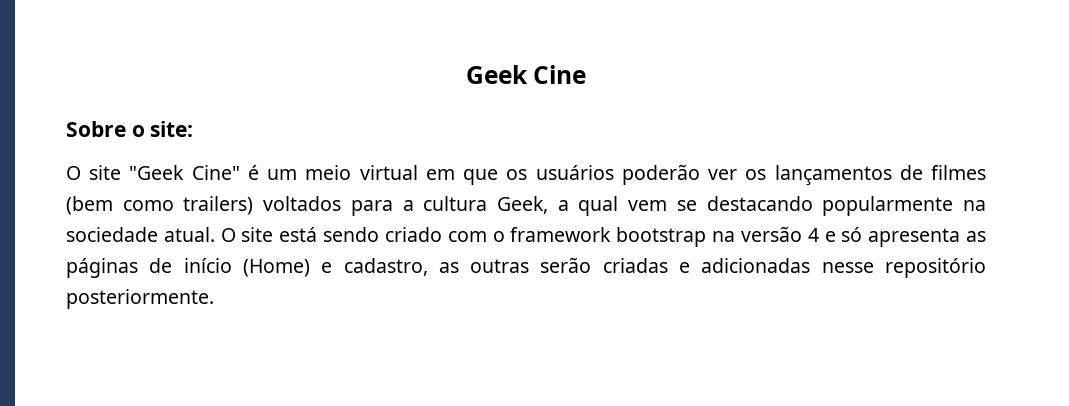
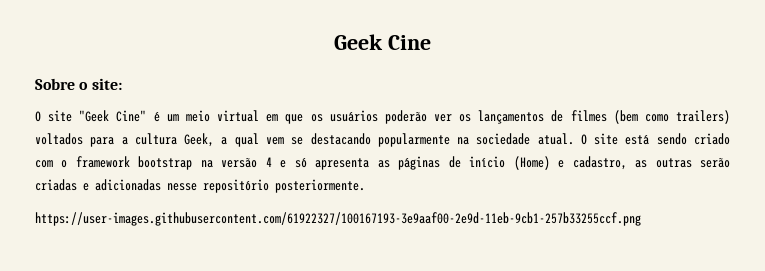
+ https://user-images.githubusercontent.com/61922327/100167193-3e9aaf00-2e9d-11eb-9cb1-257b33255ccf.png

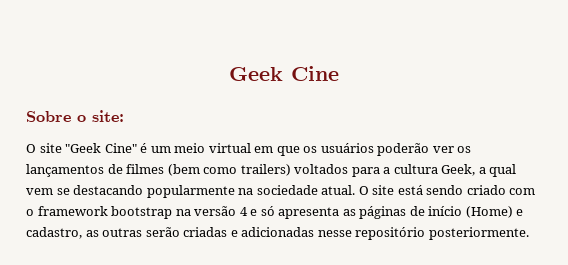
- https://user-images.githubusercontent.com/61922327/100167193-3e9aaf00-2e9d-11eb-9cb1-257b33255ccf.png

